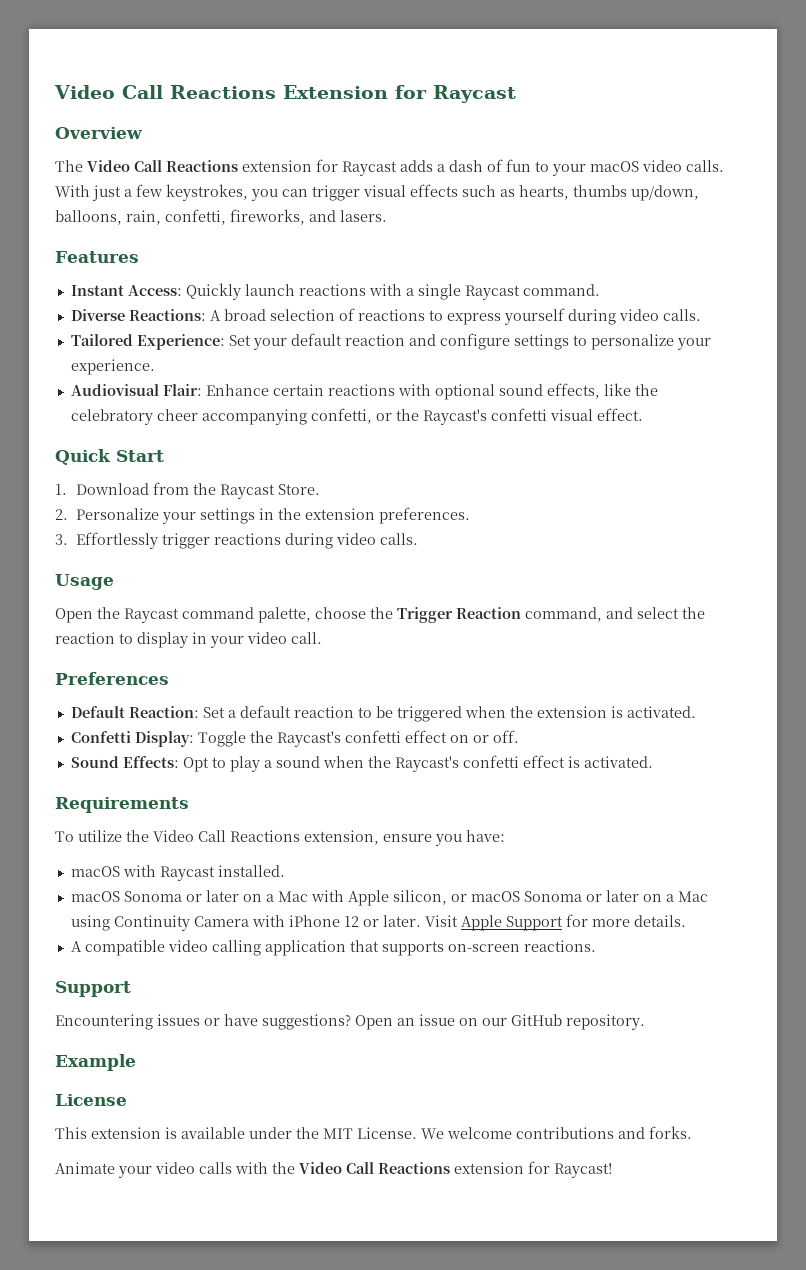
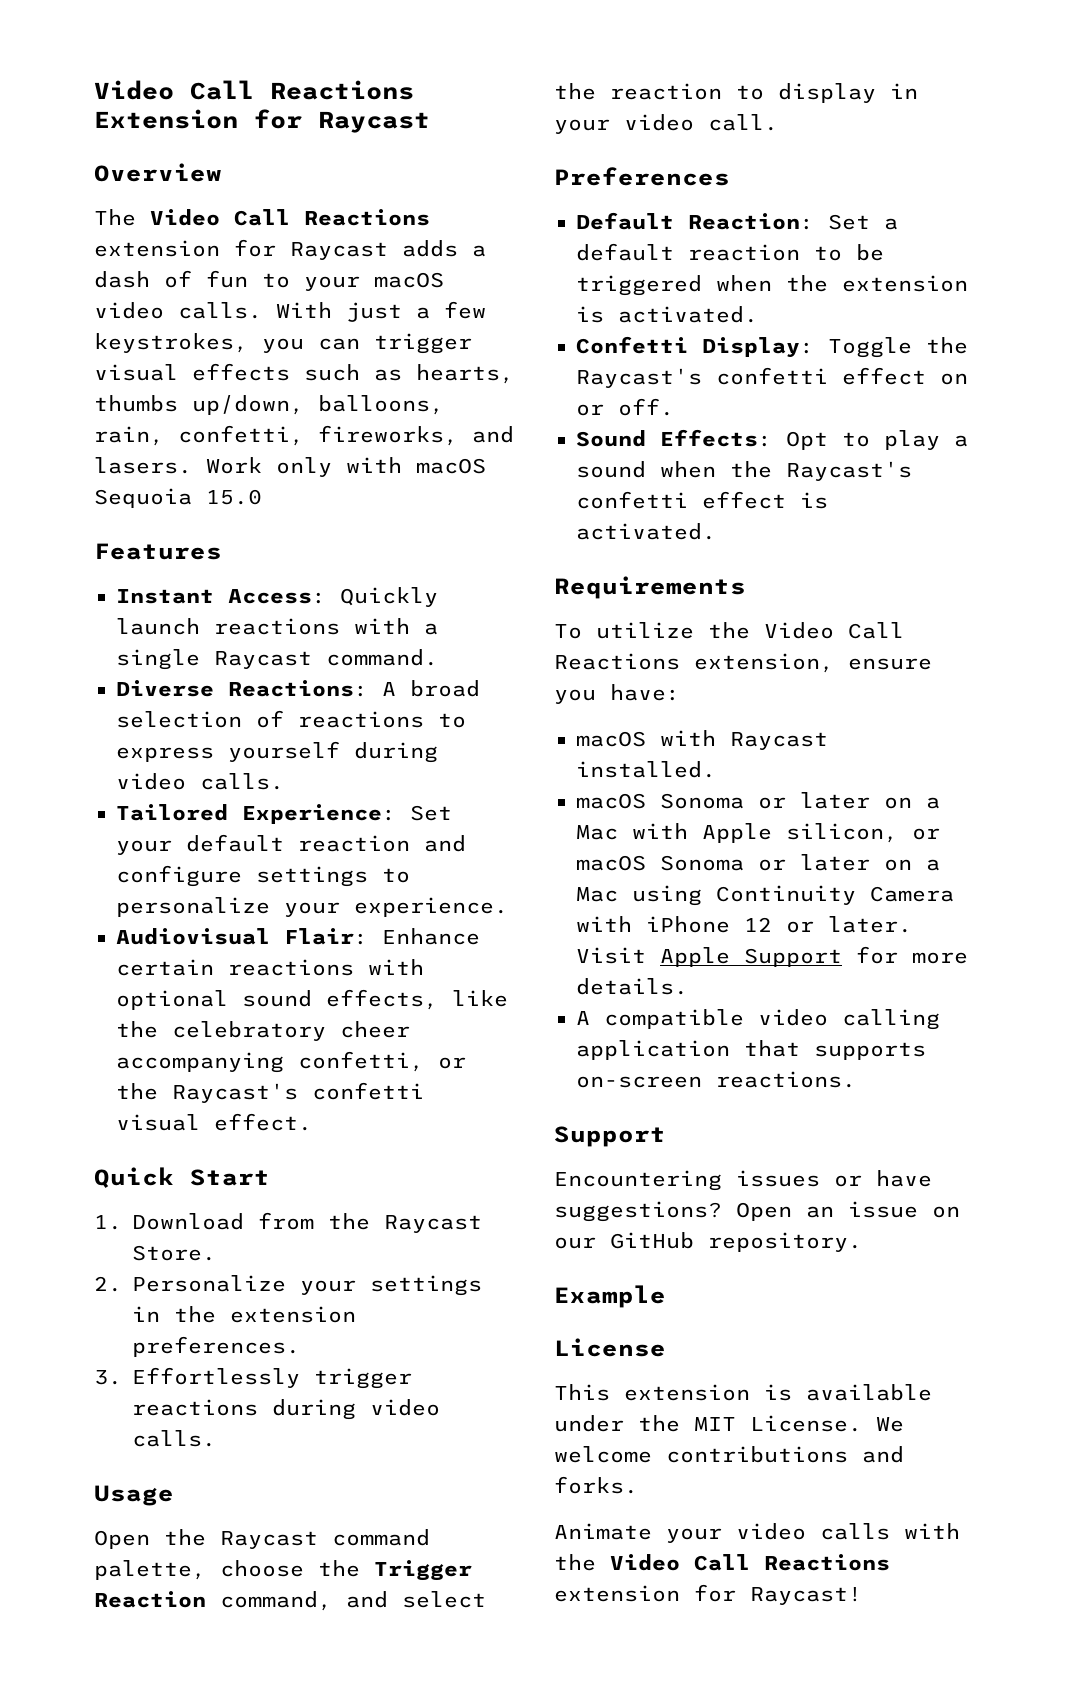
+ Work only with macOS Sequoia 15.0

